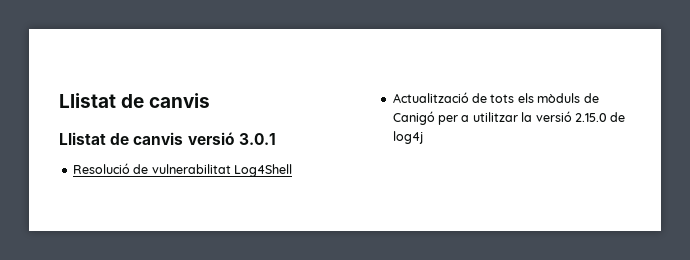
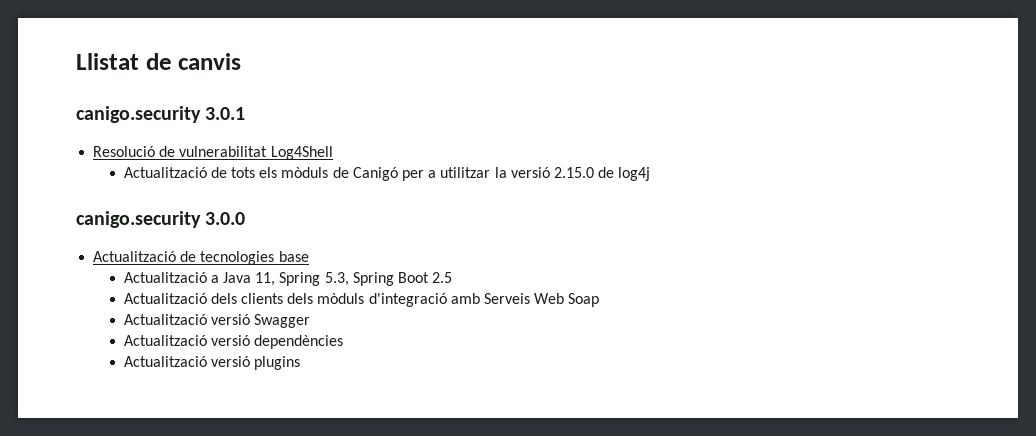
- Llistat de canvis versió 3.0.1
+ canigo.security 3.0.1
+ canigo.security 3.0.0
+ Actualització de tecnologies base
+ Actualització a Java 11, Spring 5.3, Spring Boot 2.5
+ Actualització dels clients dels mòduls d'integració amb Serveis Web Soap
+ Actualització versió Swagger
+ Actualització versió dependències
+ Actualització versió plugins

